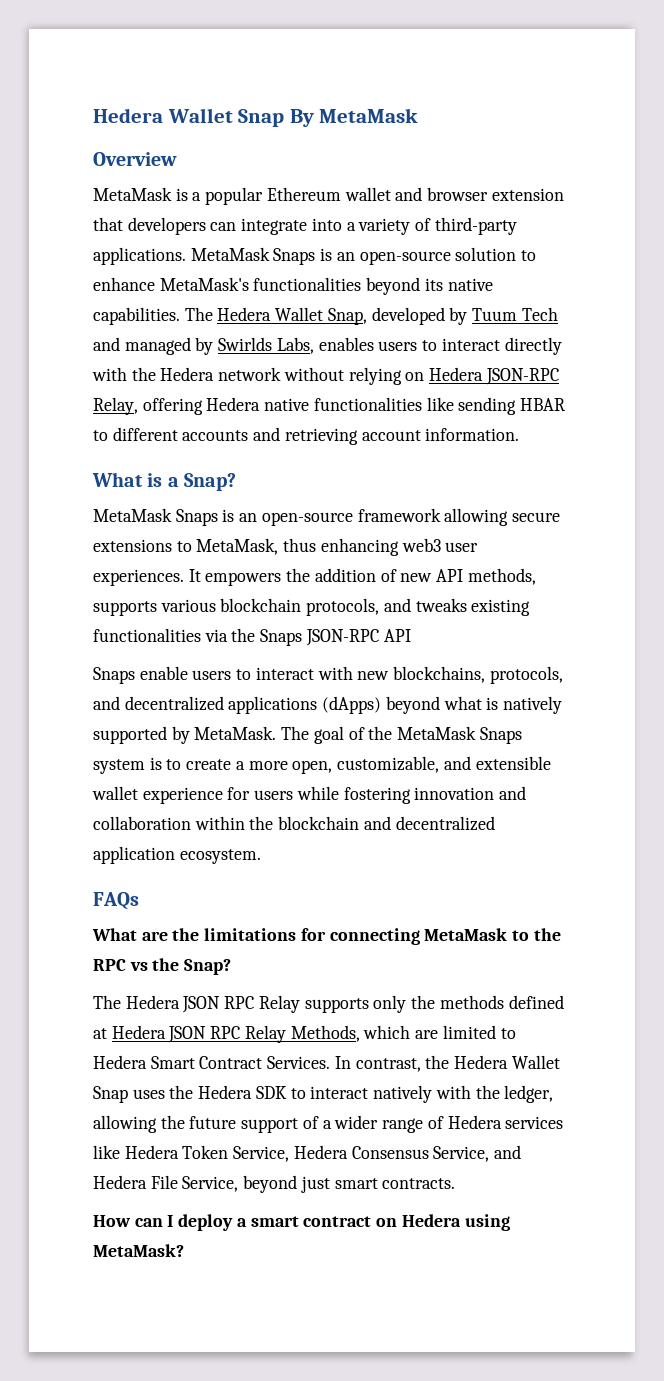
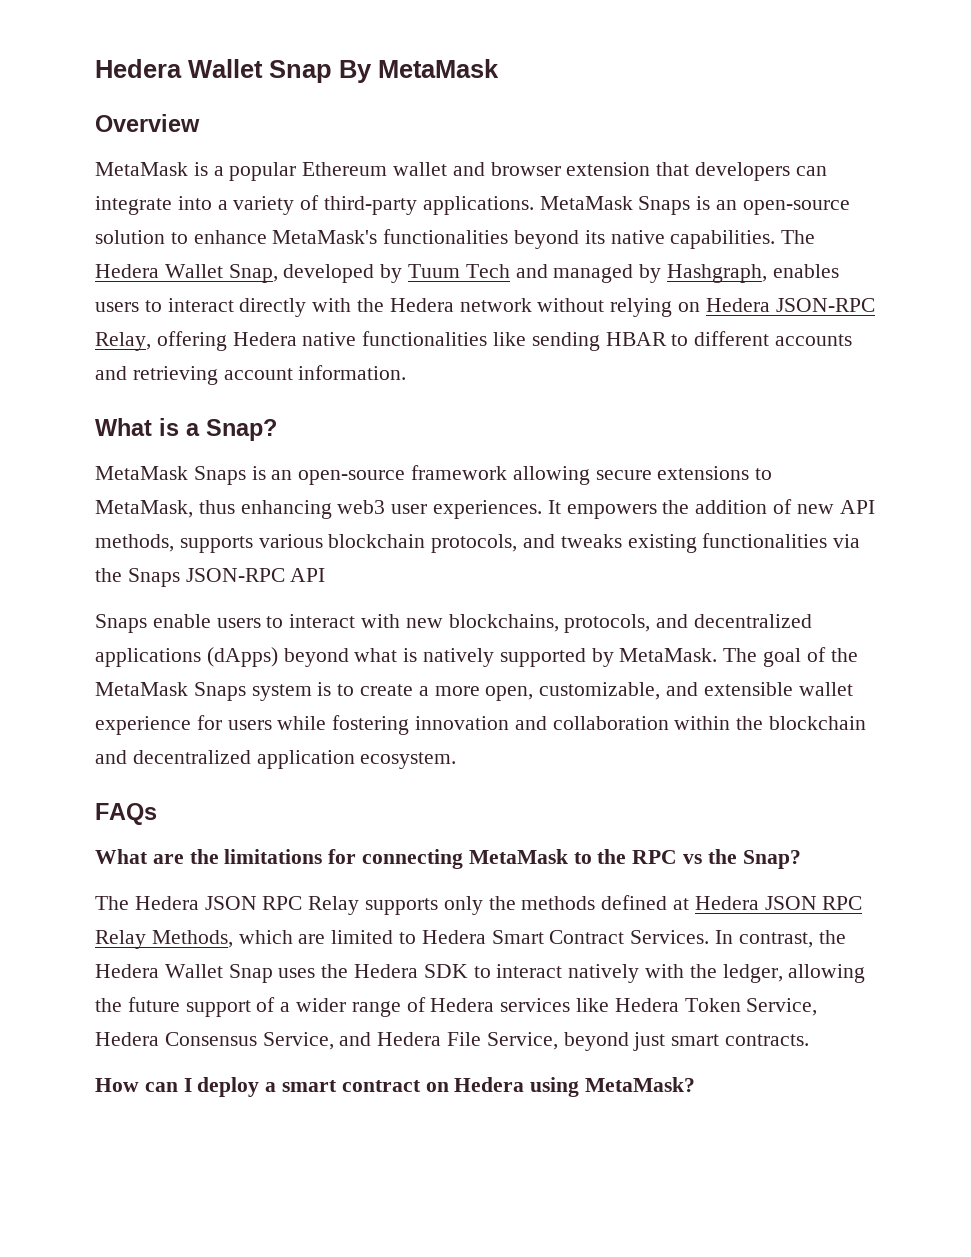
- The Hedera Wallet Snap, developed by Tuum Tech and managed by Swirlds Labs, enables users to interact directly with the Hedera network without relying on Hedera JSON-RPC Relay, offering Hedera native functionalities like sending HBAR to different accounts and retrieving account information.
+ The Hedera Wallet Snap, developed by Tuum Tech and managed by Hashgraph, enables users to interact directly with the Hedera network without relying on Hedera JSON-RPC Relay, offering Hedera native functionalities like sending HBAR to different accounts and retrieving account information.

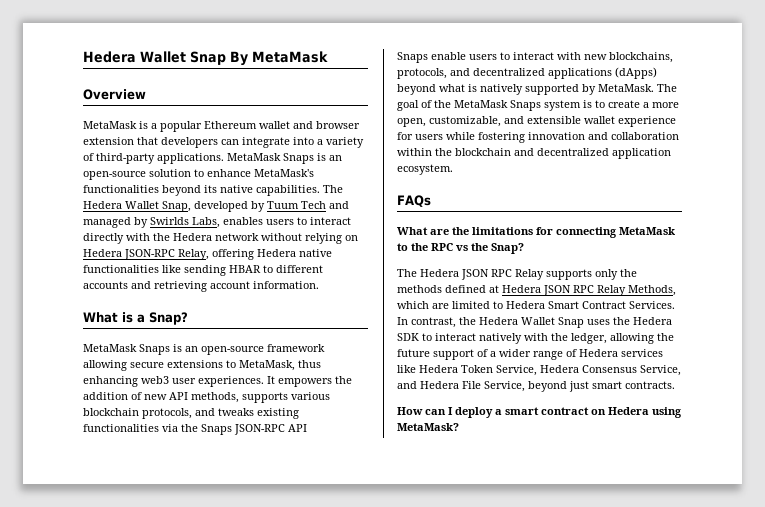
- The Hedera Wallet Snap, developed by Tuum Tech and managed by Hashgraph, enables users to interact directly with the Hedera network without relying on Hedera JSON-RPC Relay, offering Hedera native functionalities like sending HBAR to different accounts and retrieving account information.
+ The Hedera Wallet Snap, developed by Tuum Tech and managed by Swirlds Labs, enables users to interact directly with the Hedera network without relying on Hedera JSON-RPC Relay, offering Hedera native functionalities like sending HBAR to different accounts and retrieving account information.

